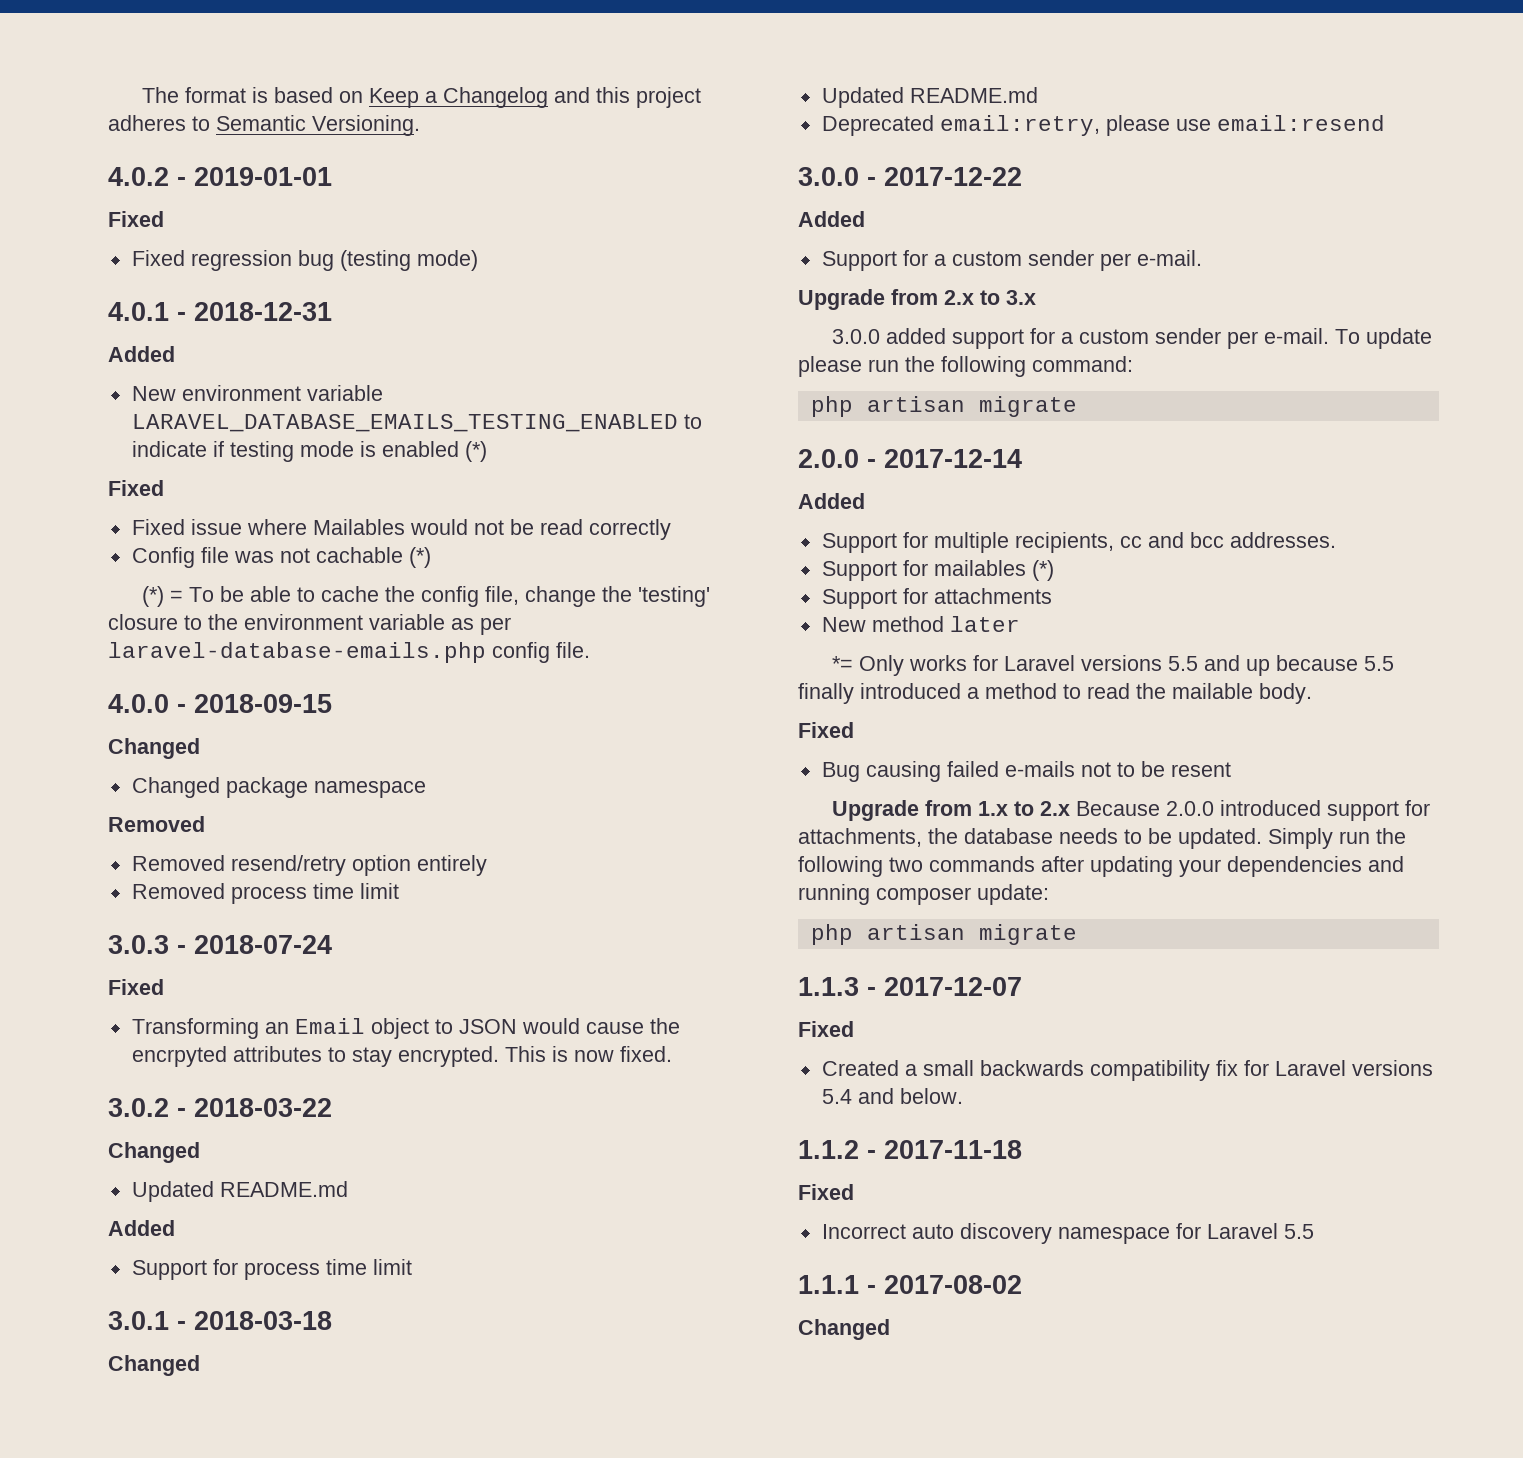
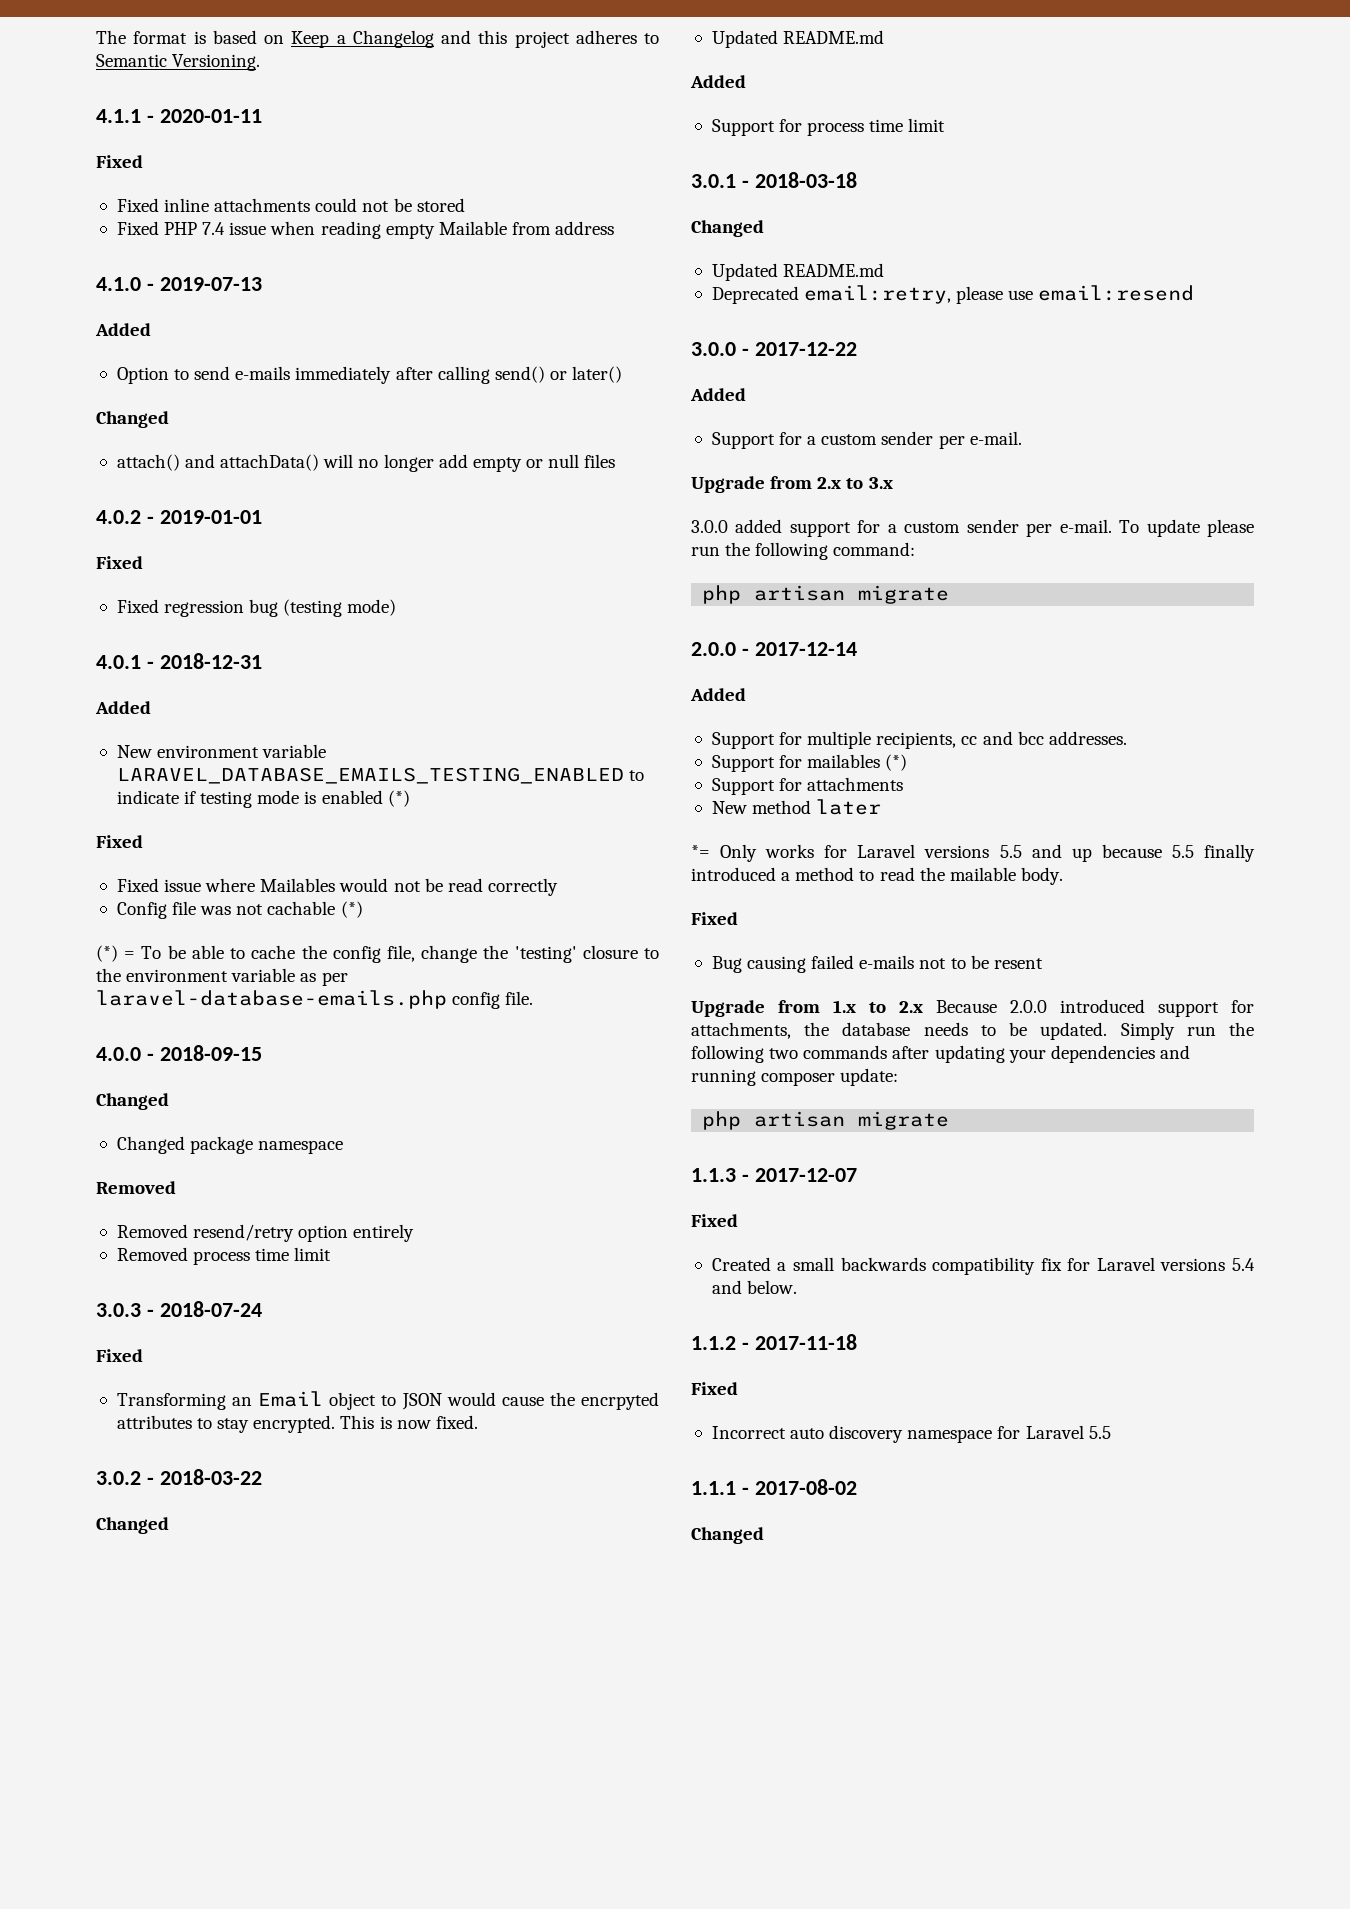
+ 4.1.1 - 2020-01-11
+ Fixed
+ Fixed inline attachments could not be stored
+ Fixed PHP 7.4 issue when reading empty Mailable from address
+ 4.1.0 - 2019-07-13
+ Added
+ Option to send e-mails immediately after calling send() or later()
+ Changed
+ attach() and attachData() will no longer add empty or null files

